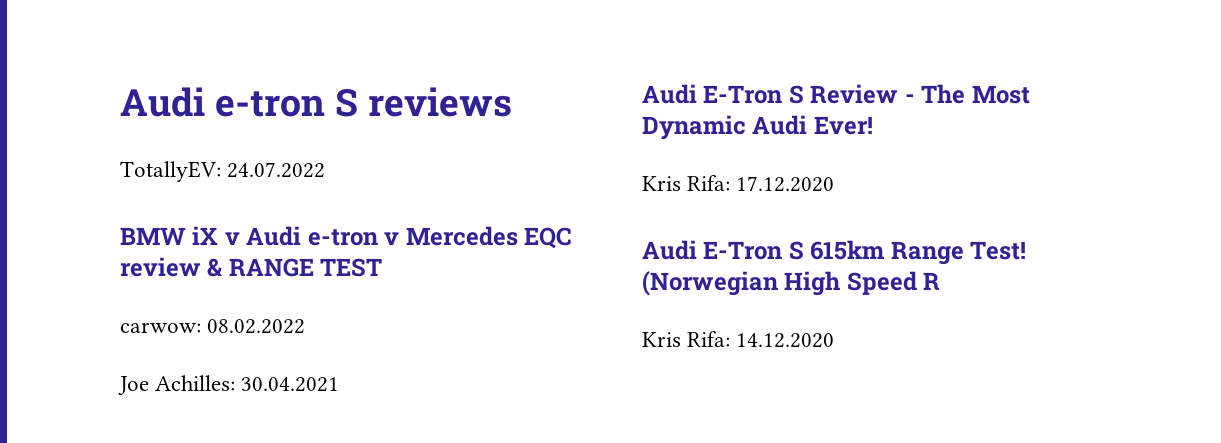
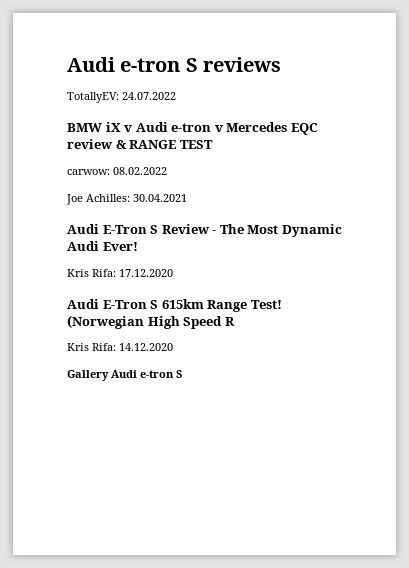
+ Gallery Audi e-tron S

